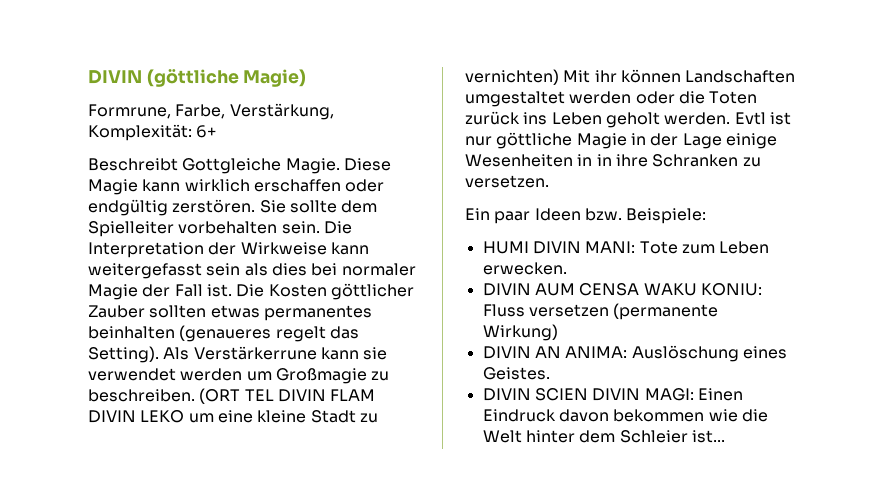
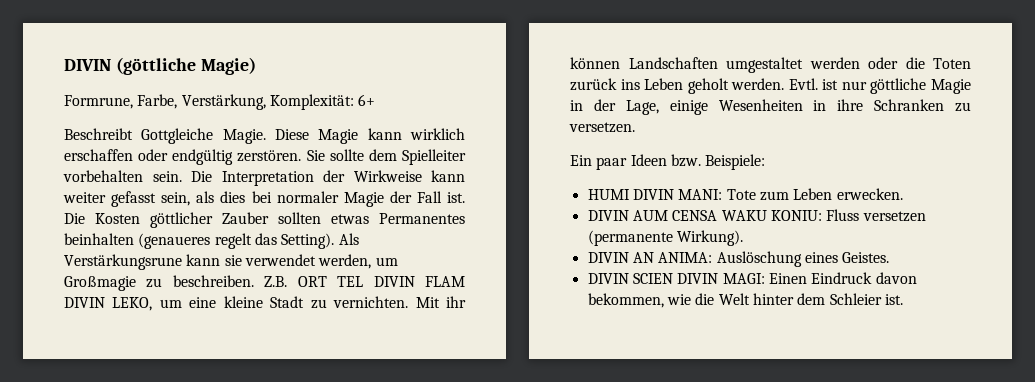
- Die Interpretation der Wirkweise kann weitergefasst sein als dies bei normaler Magie der Fall ist.
+ Die Interpretation der Wirkweise kann weiter gefasst sein, als dies bei normaler Magie der Fall ist.
- Die Kosten göttlicher Zauber sollten etwas permanentes beinhalten (genaueres regelt das Setting).
+ Die Kosten göttlicher Zauber sollten etwas Permanentes beinhalten (genaueres regelt das Setting).
- Als Verstärkerrune kann sie verwendet werden um Großmagie zu beschreiben.
+ Als Verstärkungsrune kann sie verwendet werden, um Großmagie zu beschreiben.
- (ORT TEL DIVIN FLAM DIVIN LEKO um eine kleine Stadt zu vernichten) Mit ihr können Landschaften umgestaltet werden oder die Toten zurück ins Leben geholt werden.
+ Z.B. ORT TEL DIVIN FLAM DIVIN LEKO, um eine kleine Stadt zu vernichten. Mit ihr können Landschaften umgestaltet werden oder die Toten zurück ins Leben geholt werden.
- Evtl ist nur göttliche Magie in der Lage einige Wesenheiten in in ihre Schranken zu versetzen.
+ Evtl. ist nur göttliche Magie in der Lage, einige Wesenheiten in ihre Schranken zu versetzen.
- DIVIN AUM CENSA WAKU KONIU: Fluss versetzen (permanente Wirkung)
+ DIVIN AUM CENSA WAKU KONIU: Fluss versetzen (permanente Wirkung).
- DIVIN SCIEN DIVIN MAGI: Einen Eindruck davon bekommen wie die Welt hinter dem Schleier ist...
+ DIVIN SCIEN DIVIN MAGI: Einen Eindruck davon bekommen, wie die Welt hinter dem Schleier ist.

